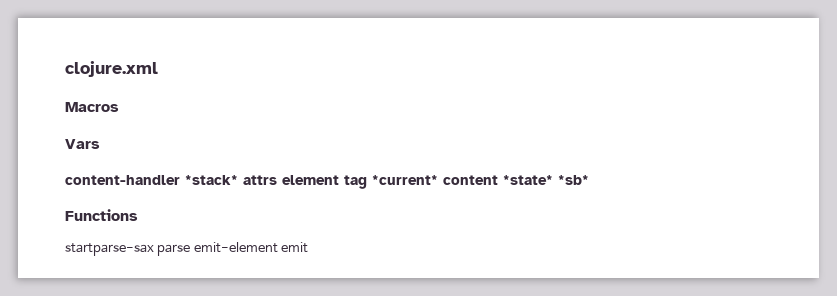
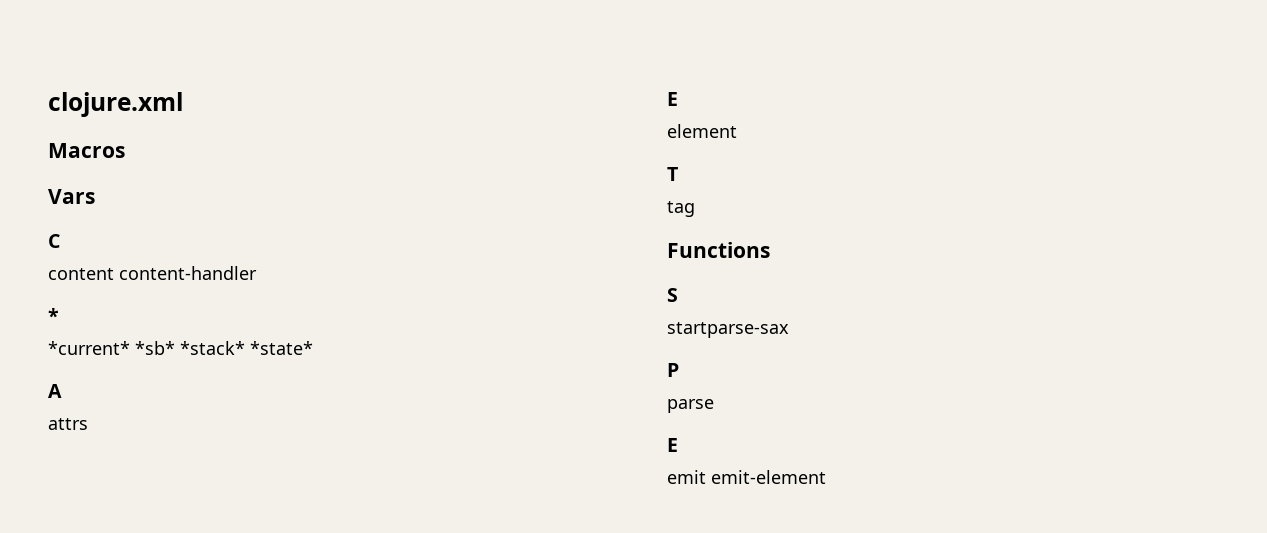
- content-handler *stack* attrs element tag *current* content *state* *sb*
+ C
+ content content-handler
+ *
+ *current* *sb* *stack* *state*
+ A
+ attrs
+ E
+ element
+ T
+ tag
+ S
- startparse-sax parse emit-element emit
+ startparse-sax
+ P
+ parse
+ E
+ emit emit-element

